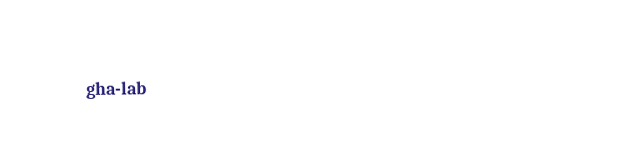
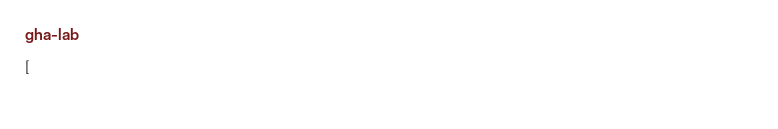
+ [

